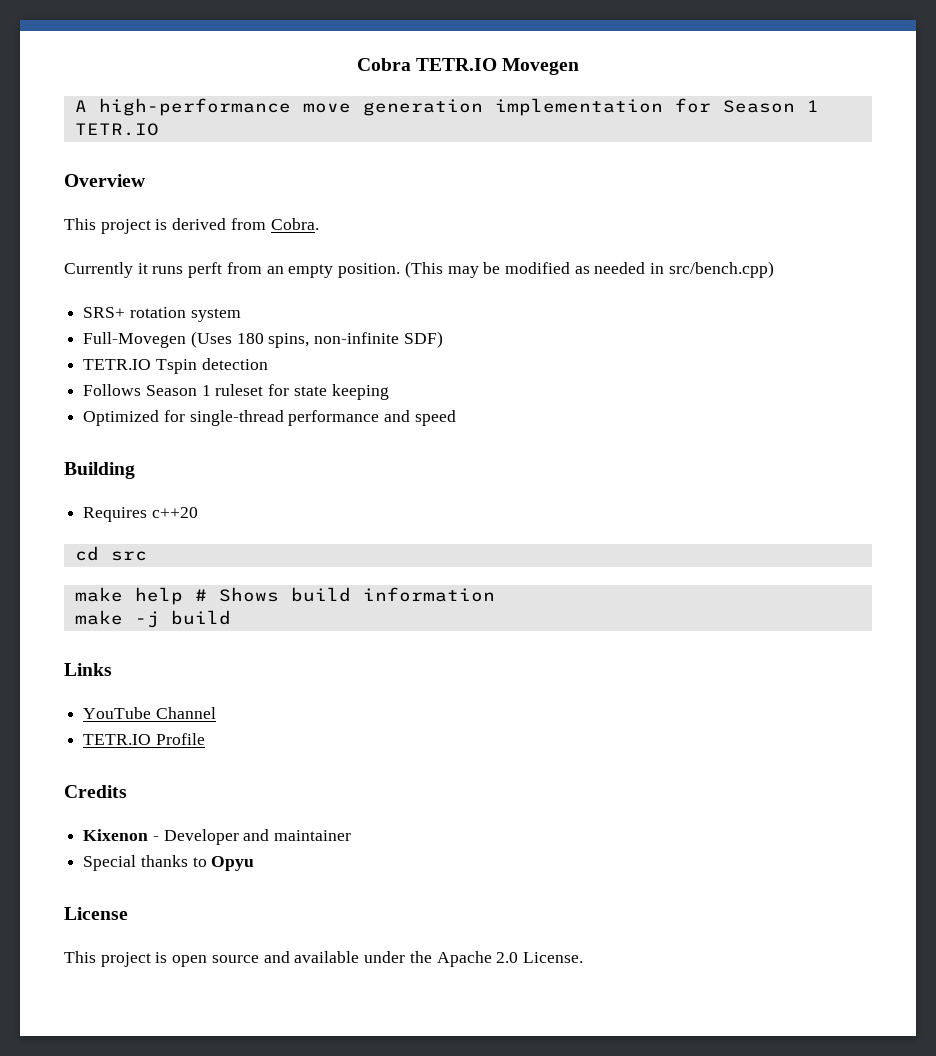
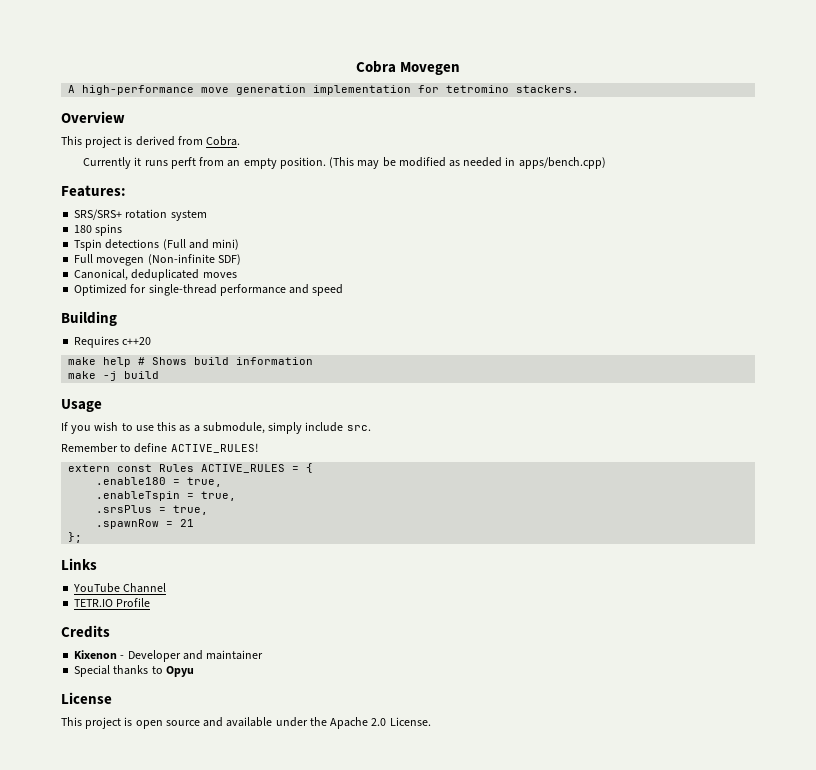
- Cobra TETR.IO Movegen
+ Cobra Movegen
- A high-performance move generation implementation for Season 1 TETR.IO
+ A high-performance move generation implementation for tetromino stackers.
- (This may be modified as needed in src/bench.cpp)
- SRS+ rotation system
+ (This may be modified as needed in apps/bench.cpp)
+ Features:
+ SRS/SRS+ rotation system
- Full-Movegen (Uses 180 spins, non-infinite SDF)
- TETR.IO Tspin detection
- Follows Season 1 ruleset for state keeping
+ 180 spins
+ Tspin detections (Full and mini)
+ Full movegen (Non-infinite SDF)
+ Canonical, deduplicated moves
- cd src
+ Usage
+ If you wish to use this as a submodule, simply include src.
+ Remember to define ACTIVE_RULES!
+ extern const Rules ACTIVE_RULES = {
+ .enable180 = true,
+ .enableTspin = true,
+ .srsPlus = true,
+ .spawnRow = 21
+ };

